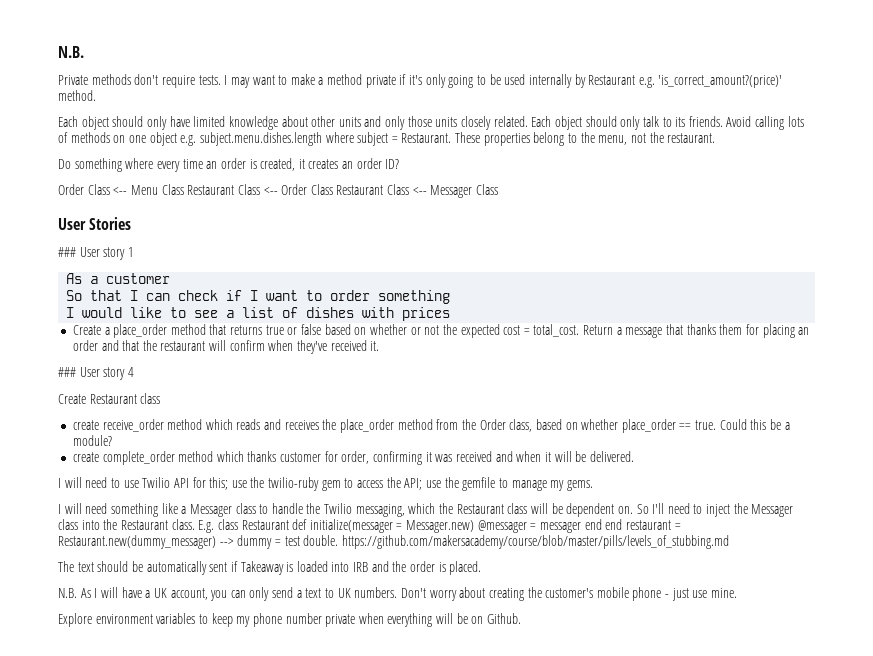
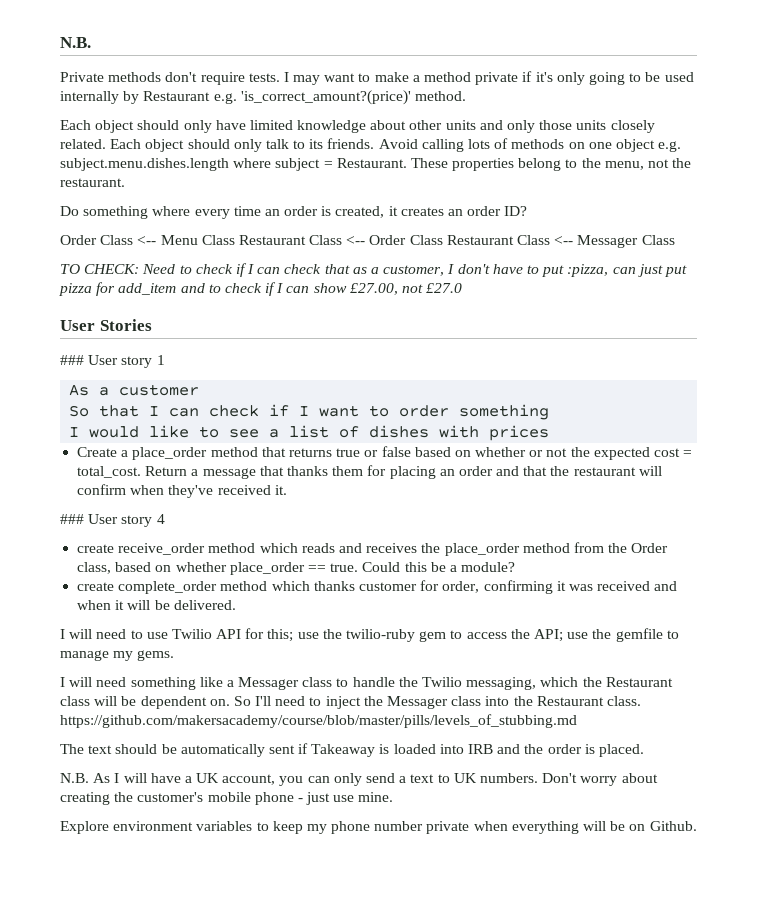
+ TO CHECK: Need to check if I can check that as a customer, I don't have to put :pizza, can just put pizza for add_item and to check if I can show £27.00, not £27.0
- Create Restaurant class
- So I'll need to inject the Messager class into the Restaurant class. E.g. class Restaurant def initialize(messager = Messager.new) @messager = messager end end restaurant = Restaurant.new(dummy_messager) --> dummy = test double. https://github.com/makersacademy/course/blob/master/pills/levels_of_stubbing.md
+ So I'll need to inject the Messager class into the Restaurant class. https://github.com/makersacademy/course/blob/master/pills/levels_of_stubbing.md

